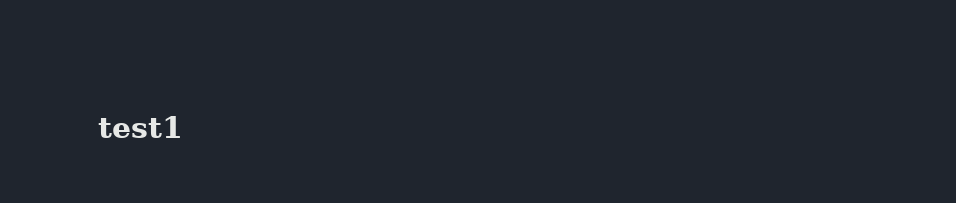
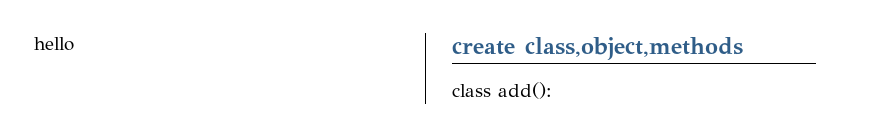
- test1
+ hello
+ create class,object,methods
+ class add():

